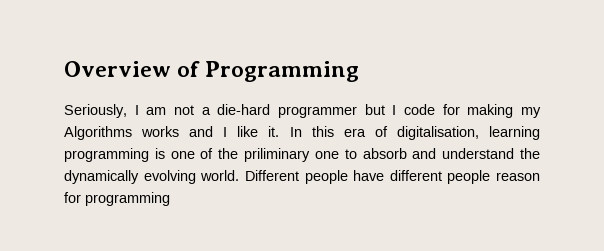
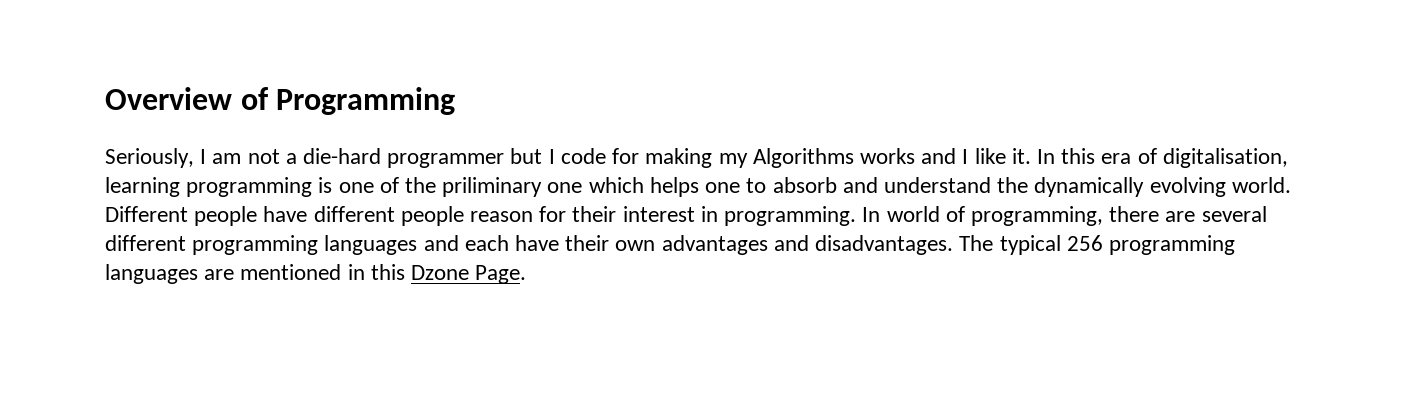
- In this era of digitalisation, learning programming is one of the priliminary one to absorb and understand the dynamically evolving world.
+ In this era of digitalisation, learning programming is one of the priliminary one which helps one to absorb and understand the dynamically evolving world.
- Different people have different people reason for programming
+ Different people have different people reason for their interest in programming. In world of programming, there are several different programming languages and each have their own advantages and disadvantages. The typical 256 programming languages are mentioned in this Dzone Page.

